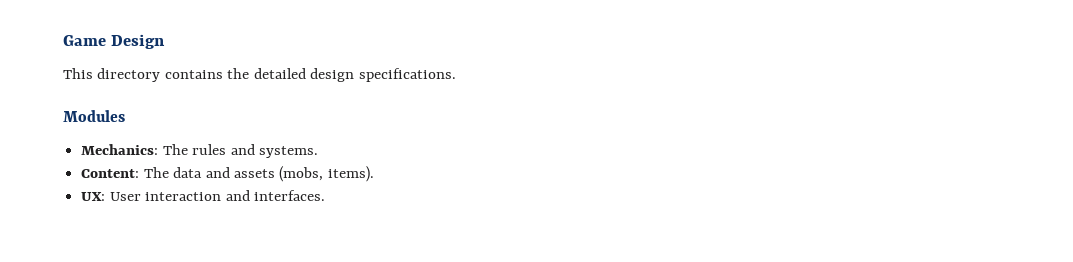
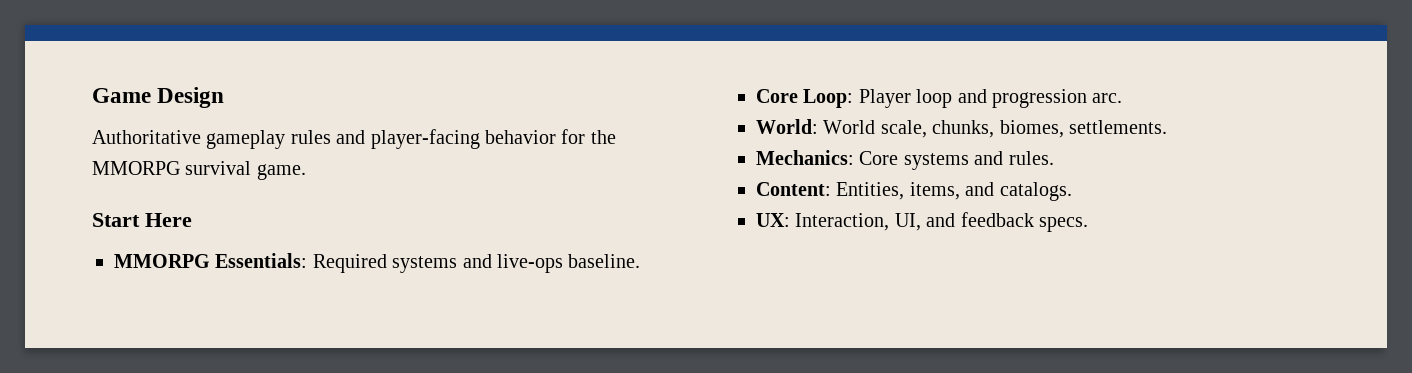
- This directory contains the detailed design specifications.
- Modules
- Mechanics: The rules and systems.
- Content: The data and assets (mobs, items).
- UX: User interaction and interfaces.
+ Authoritative gameplay rules and player-facing behavior for the MMORPG survival game.
+ Start Here
+ MMORPG Essentials: Required systems and live-ops baseline.
+ Core Loop: Player loop and progression arc.
+ World: World scale, chunks, biomes, settlements.
+ Mechanics: Core systems and rules.
+ Content: Entities, items, and catalogs.
+ UX: Interaction, UI, and feedback specs.

